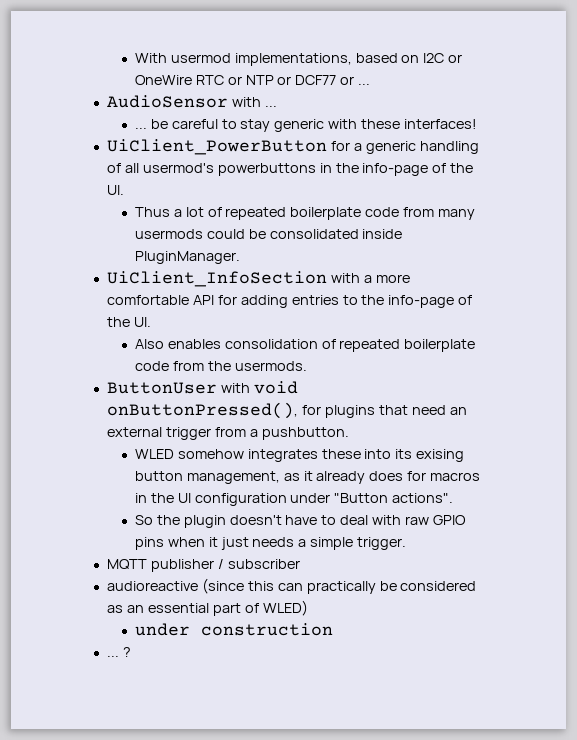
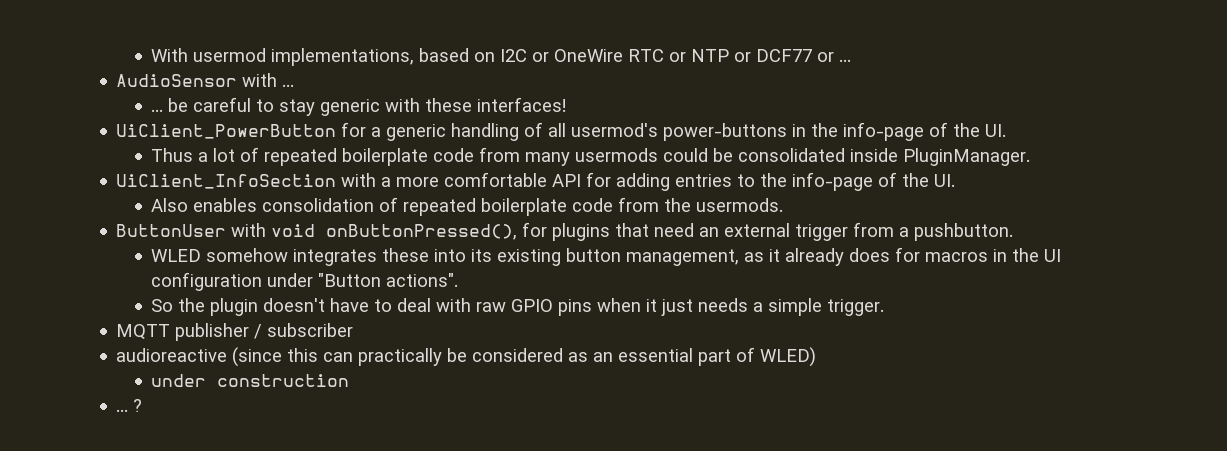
- UiClient_PowerButton for a generic handling of all usermod's powerbuttons in the info-page of the UI.
+ UiClient_PowerButton for a generic handling of all usermod's power-buttons in the info-page of the UI.
- WLED somehow integrates these into its exising button management, as it already does for macros in the UI configuration under "Button actions".
+ WLED somehow integrates these into its existing button management, as it already does for macros in the UI configuration under "Button actions".

